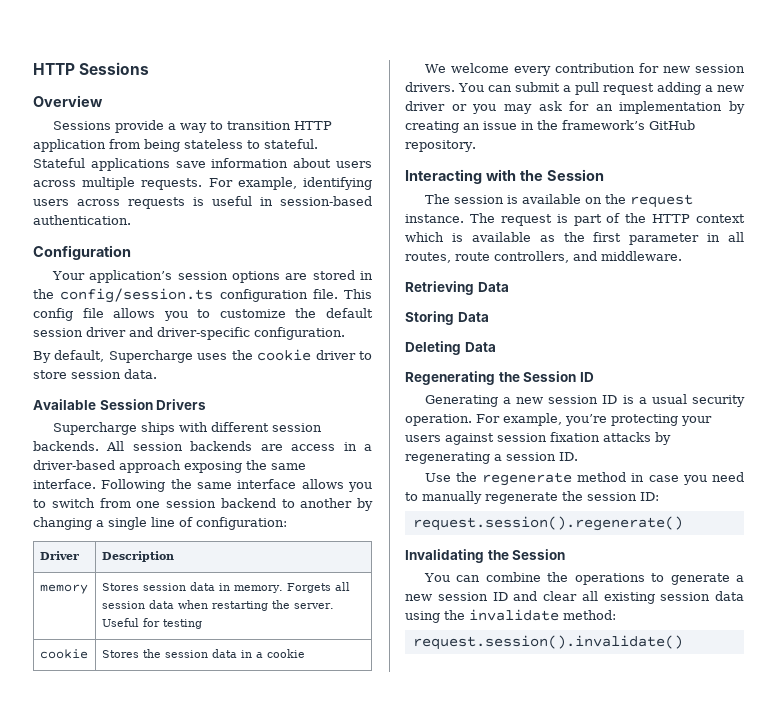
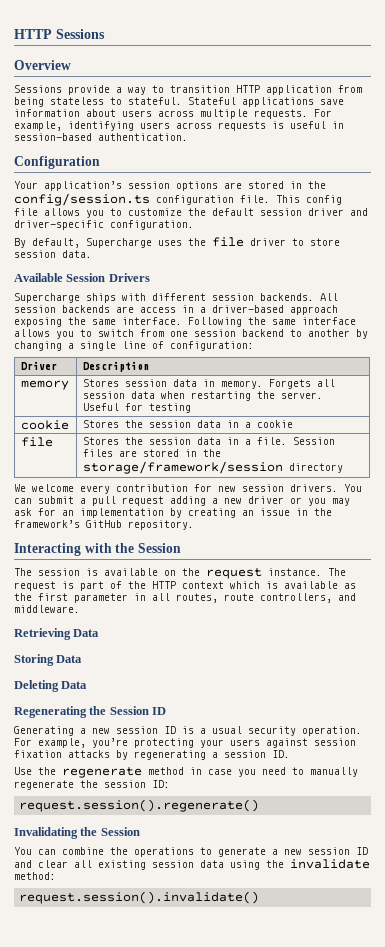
- By default, Supercharge uses the cookie driver to store session data.
+ By default, Supercharge uses the file driver to store session data.
+ file | Stores the session data in a file. Session files are stored in the storage/framework/session directory

